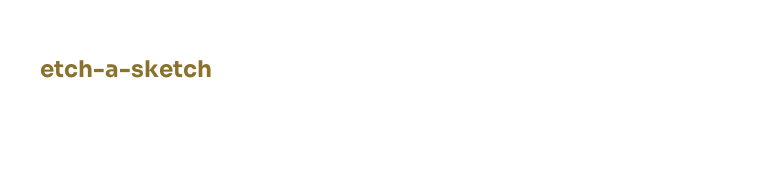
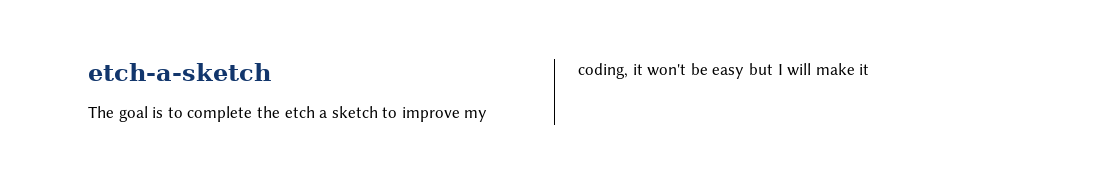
+ The goal is to complete the etch a sketch to improve my coding, it won't be easy but I will make it

